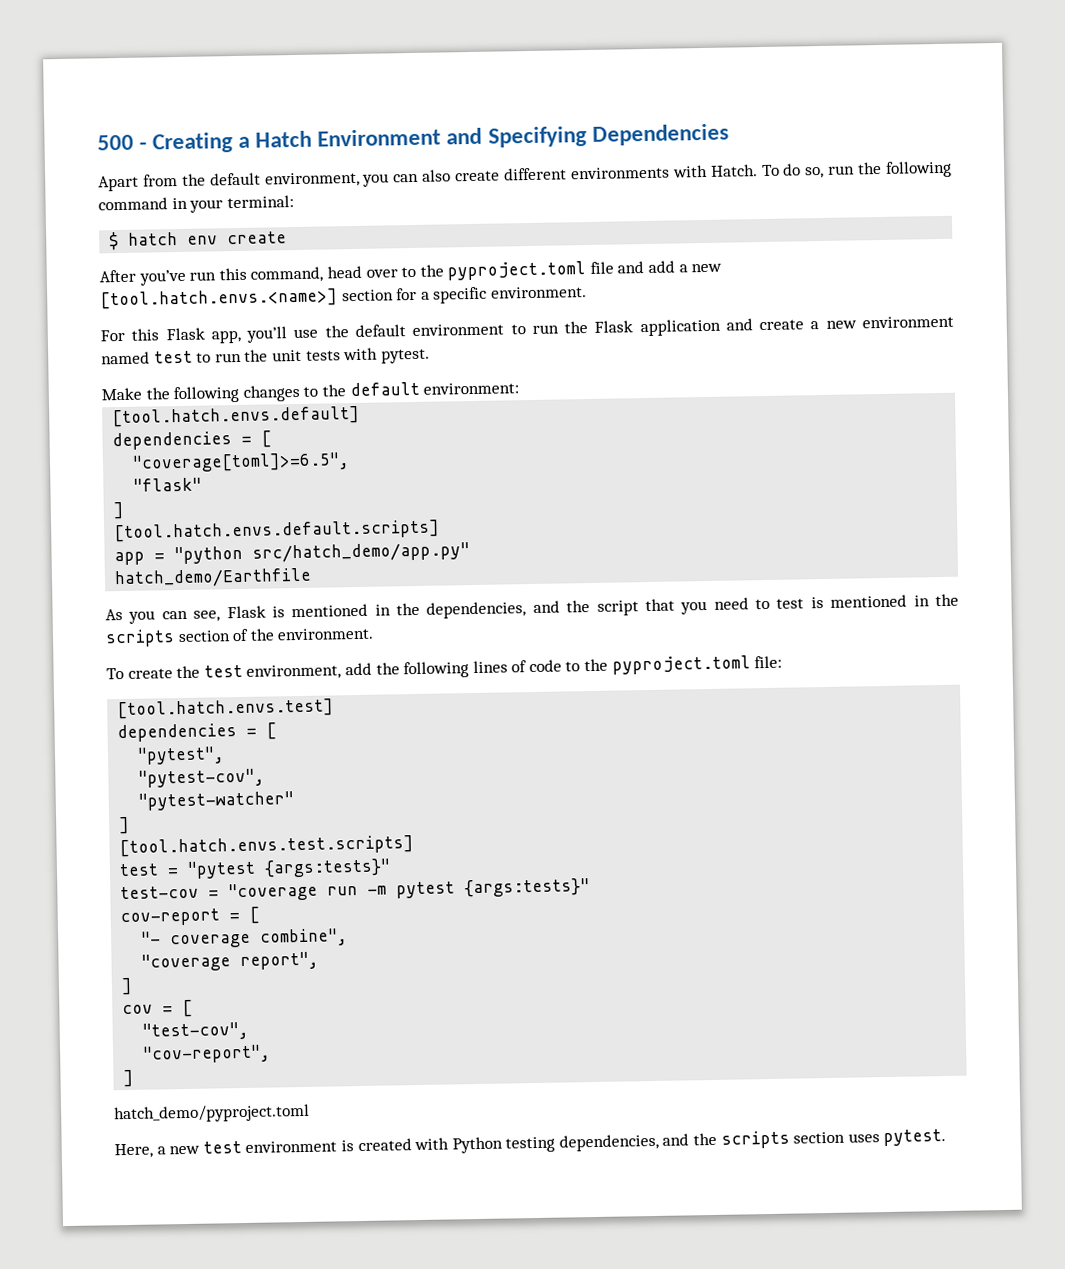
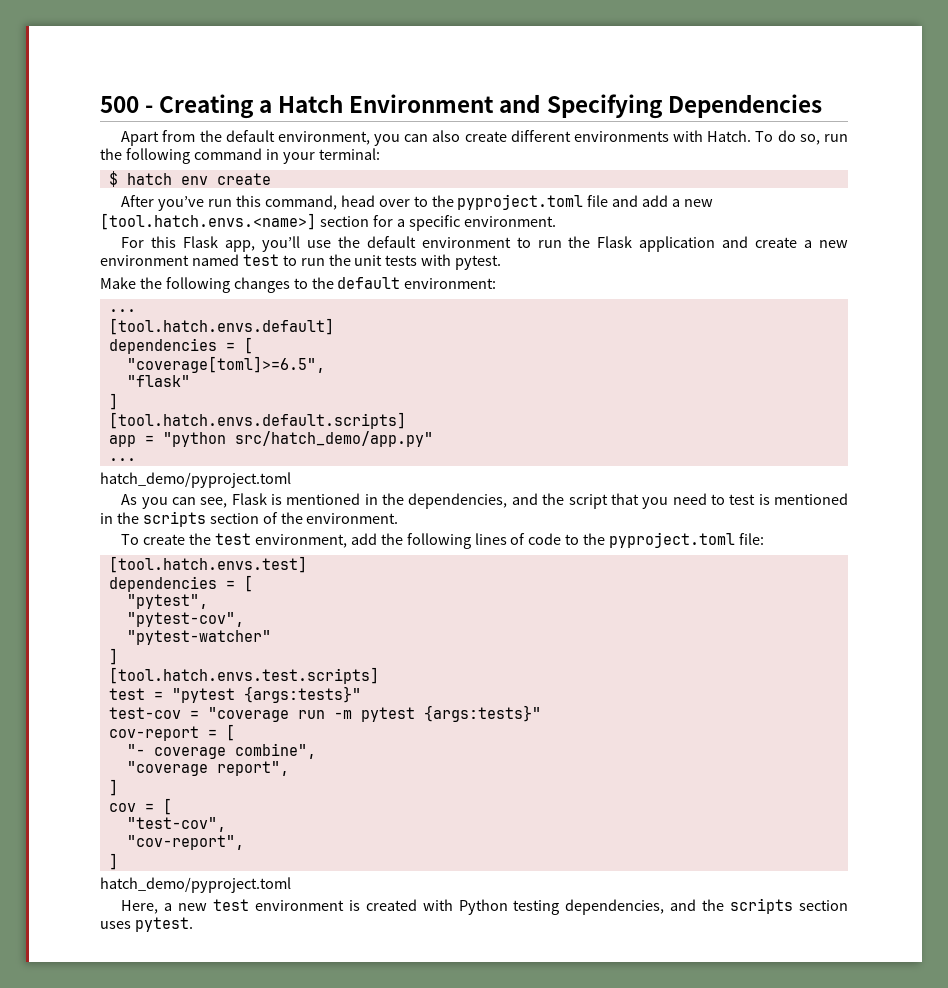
  Make the following changes to the default environment:
+ ...
  app = "python src/hatch_demo/app.py"
- hatch_demo/Earthfile
+ ...
+ hatch_demo/pyproject.toml

